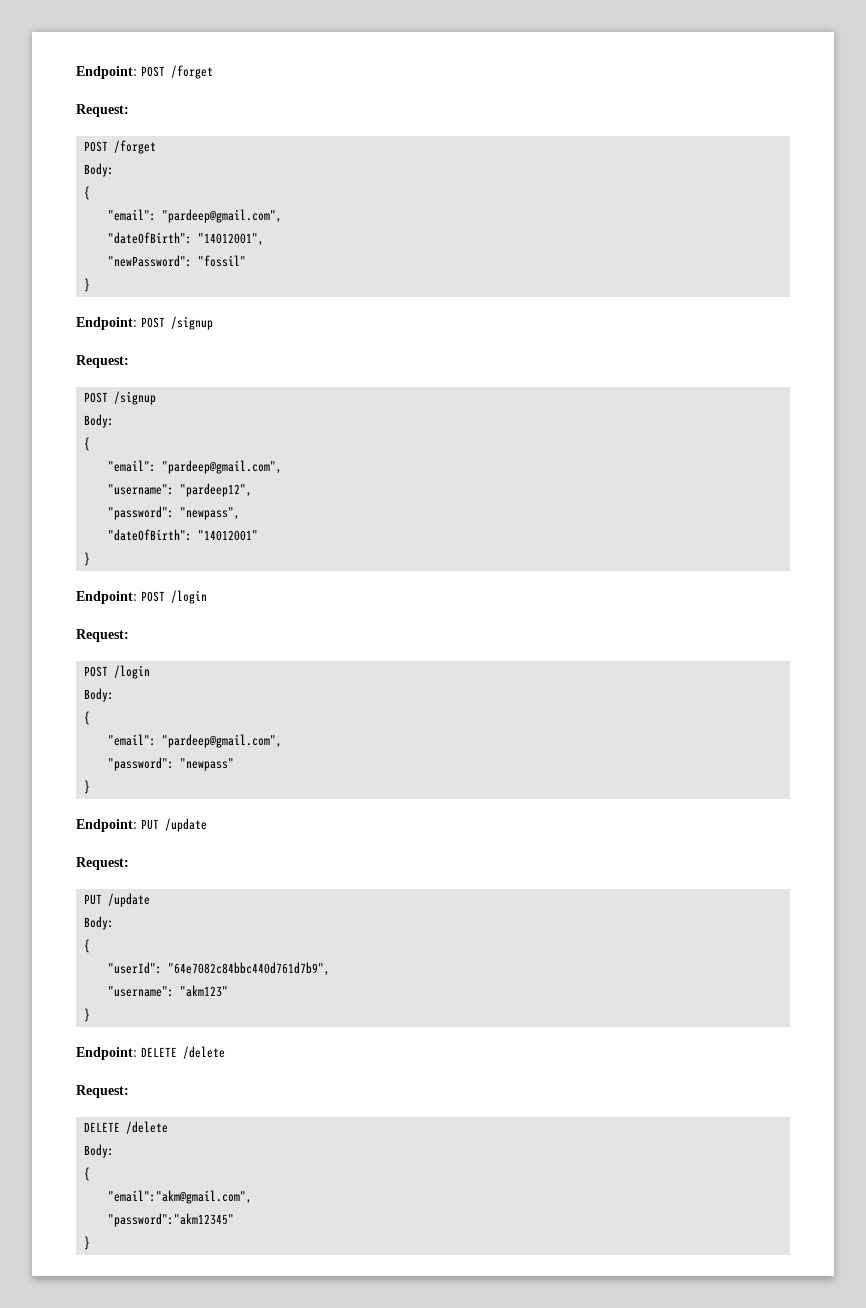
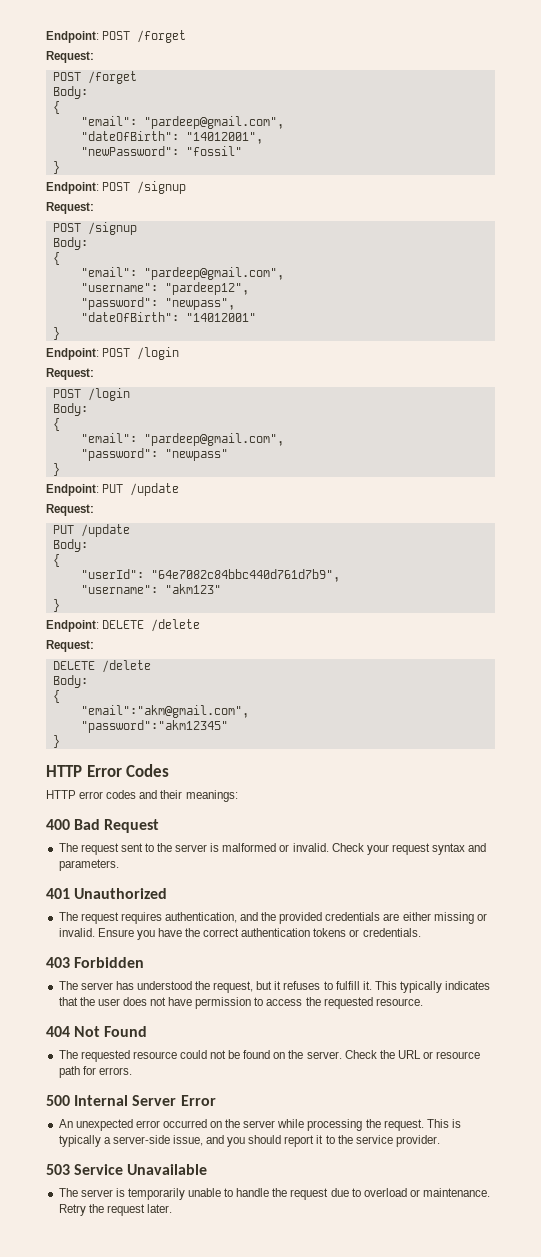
+ HTTP Error Codes
+ HTTP error codes and their meanings:
+ 400 Bad Request
+ The request sent to the server is malformed or invalid. Check your request syntax and parameters.
+ 401 Unauthorized
+ The request requires authentication, and the provided credentials are either missing or invalid. Ensure you have the correct authentication tokens or credentials.
+ 403 Forbidden
+ The server has understood the request, but it refuses to fulfill it. This typically indicates that the user does not have permission to access the requested resource.
+ 404 Not Found
+ The requested resource could not be found on the server. Check the URL or resource path for errors.
+ 500 Internal Server Error
+ An unexpected error occurred on the server while processing the request. This is typically a server-side issue, and you should report it to the service provider.
+ 503 Service Unavailable
+ The server is temporarily unable to handle the request due to overload or maintenance. Retry the request later.

